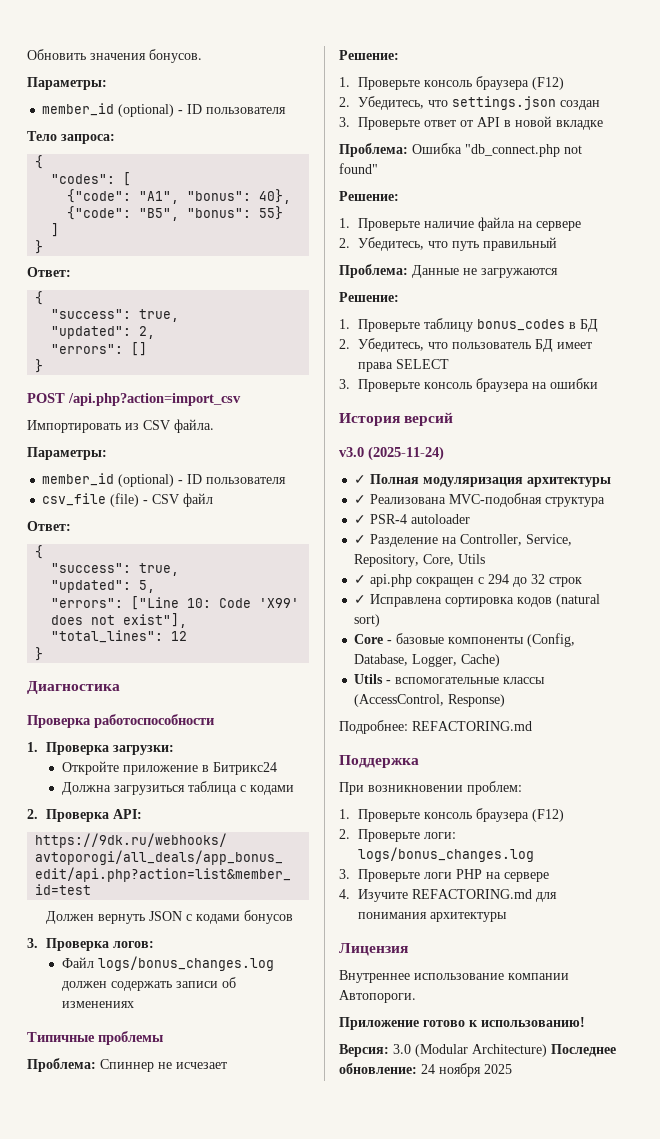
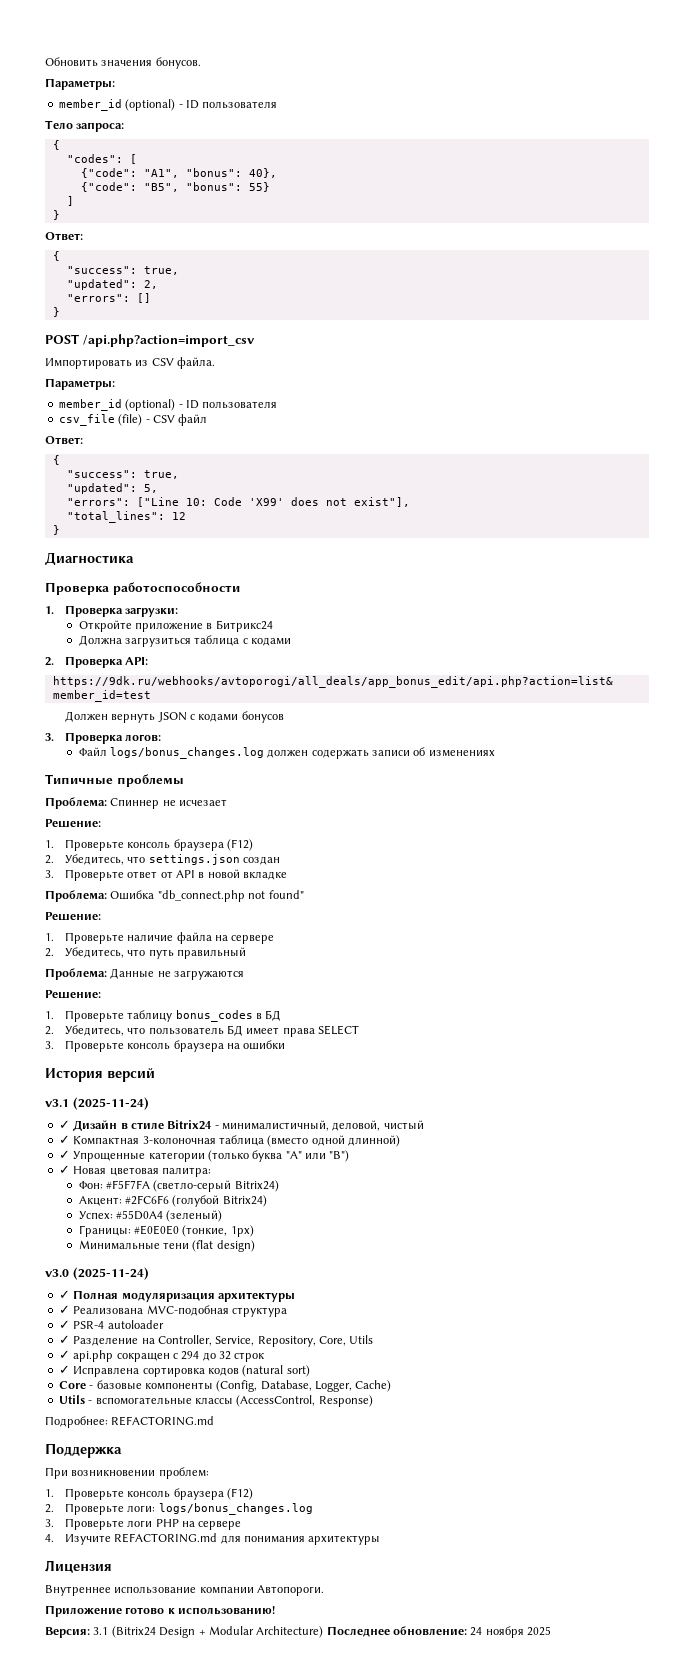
+ v3.1 (2025-11-24)
+ ✓ Дизайн в стиле Bitrix24 - минималистичный, деловой, чистый
+ ✓ Компактная 3-колоночная таблица (вместо одной длинной)
+ ✓ Упрощенные категории (только буква "A" или "B")
+ ✓ Новая цветовая палитра:
+ Фон: #F5F7FA (светло-серый Bitrix24)
+ Акцент: #2FC6F6 (голубой Bitrix24)
+ Успех: #55D0A4 (зеленый)
+ Границы: #E0E0E0 (тонкие, 1px)
+ Минимальные тени (flat design)
- Версия: 3.0 (Modular Architecture) Последнее обновление: 24 ноября 2025
+ Версия: 3.1 (Bitrix24 Design + Modular Architecture) Последнее обновление: 24 ноября 2025

